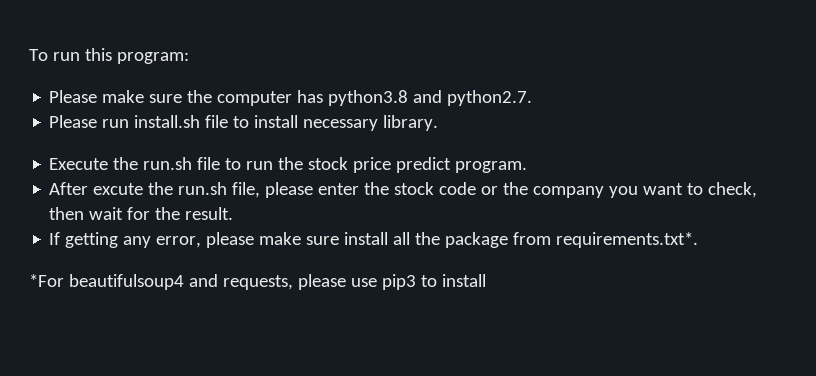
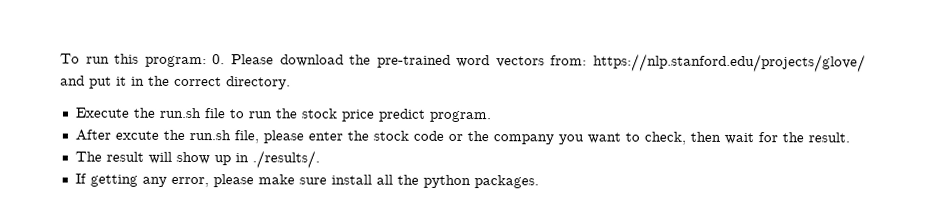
- To run this program:
- Please make sure the computer has python3.8 and python2.7.
- Please run install.sh file to install necessary library.
+ To run this program: 0. Please download the pre-trained word vectors from: https://nlp.stanford.edu/projects/glove/ and put it in the correct directory.
+ The result will show up in ./results/.
- If getting any error, please make sure install all the package from requirements.txt*.
- *For beautifulsoup4 and requests, please use pip3 to install
+ If getting any error, please make sure install all the python packages.

